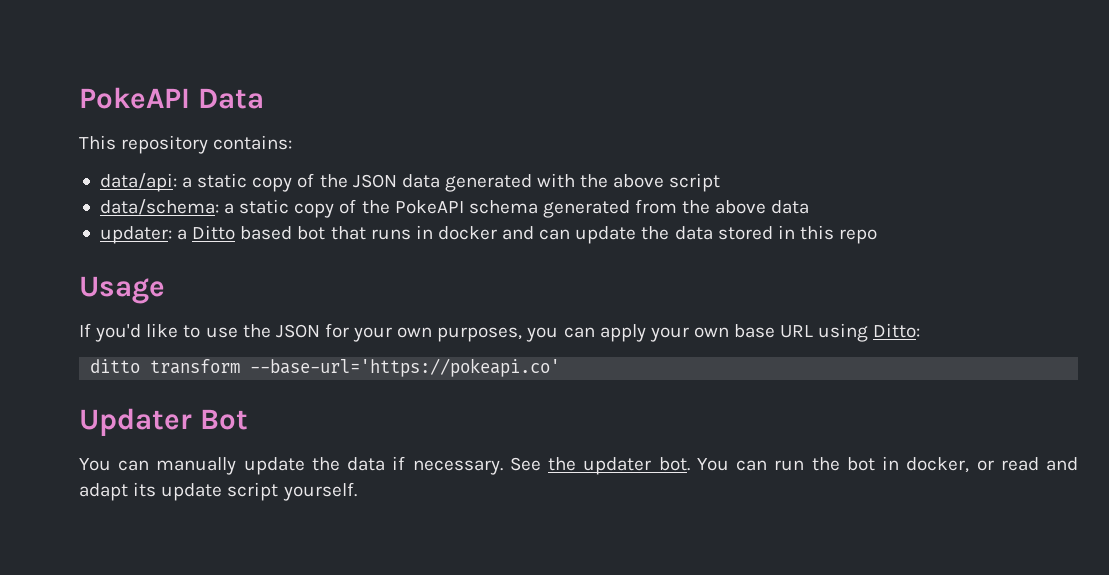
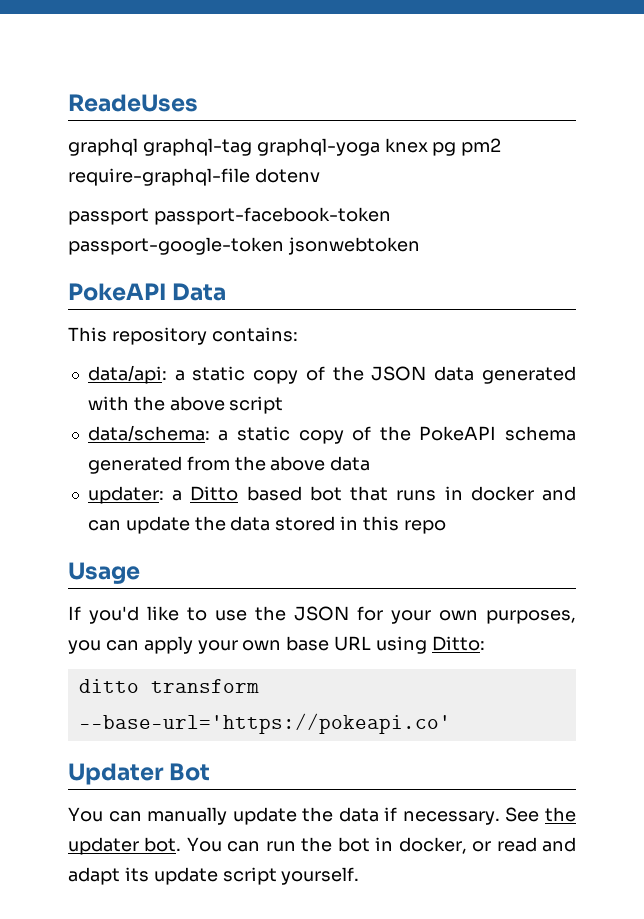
+ ReadeUses
+ graphql graphql-tag graphql-yoga knex pg pm2 require-graphql-file dotenv
+ passport passport-facebook-token passport-google-token jsonwebtoken

